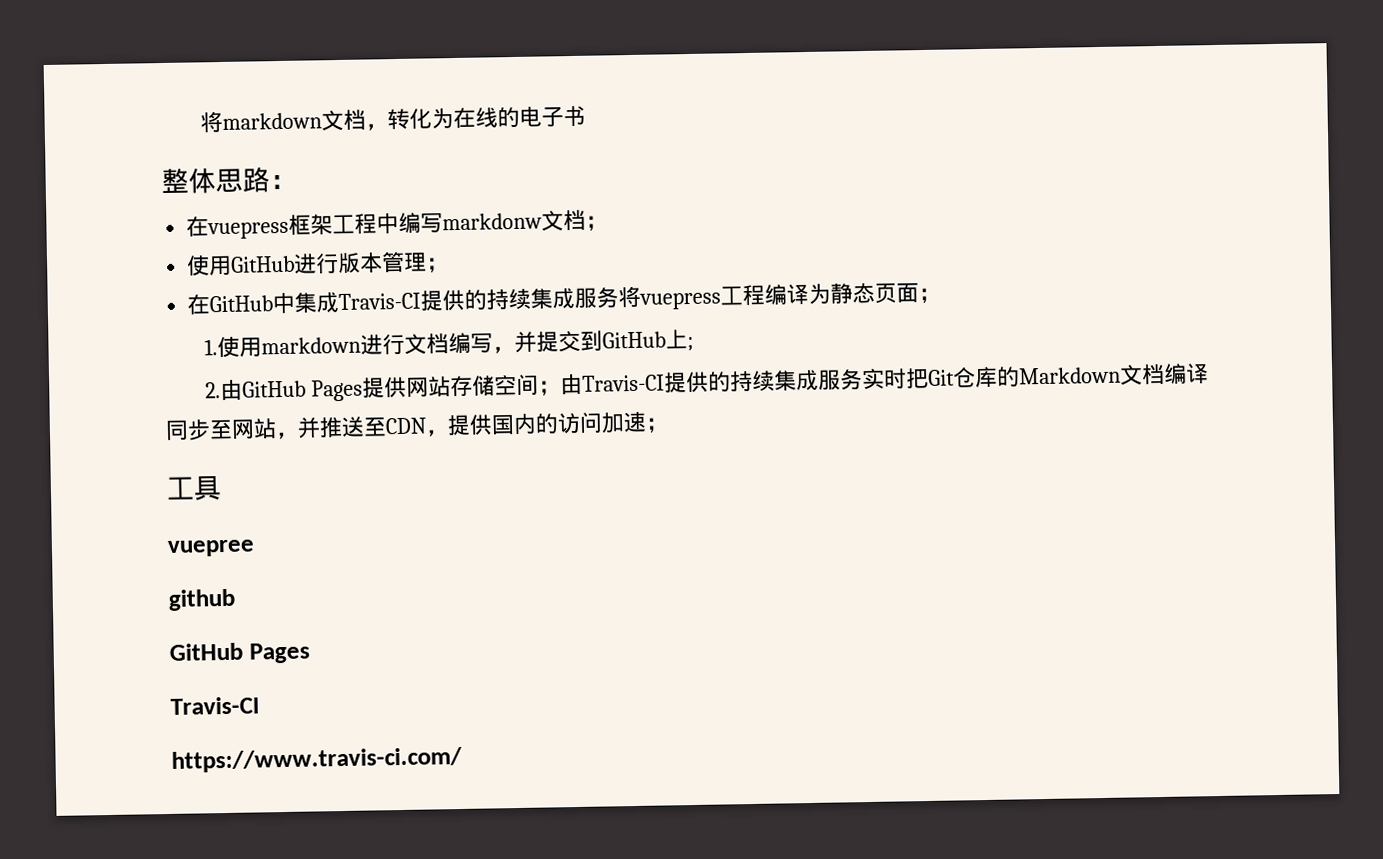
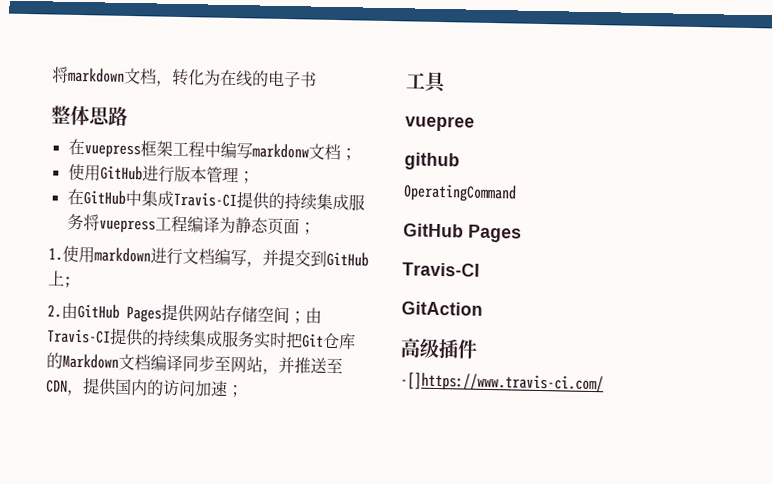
- 整体思路：
+ 整体思路
+ OperatingCommand
- https://www.travis-ci.com/
+ GitAction
+ 高级插件
+ -[]https://www.travis-ci.com/

